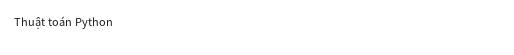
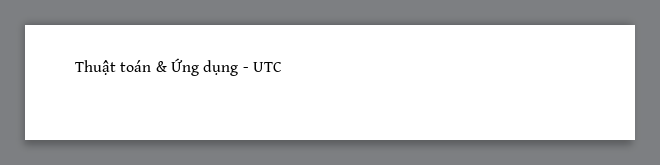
- Thuật toán Python
+ Thuật toán & Ứng dụng - UTC

